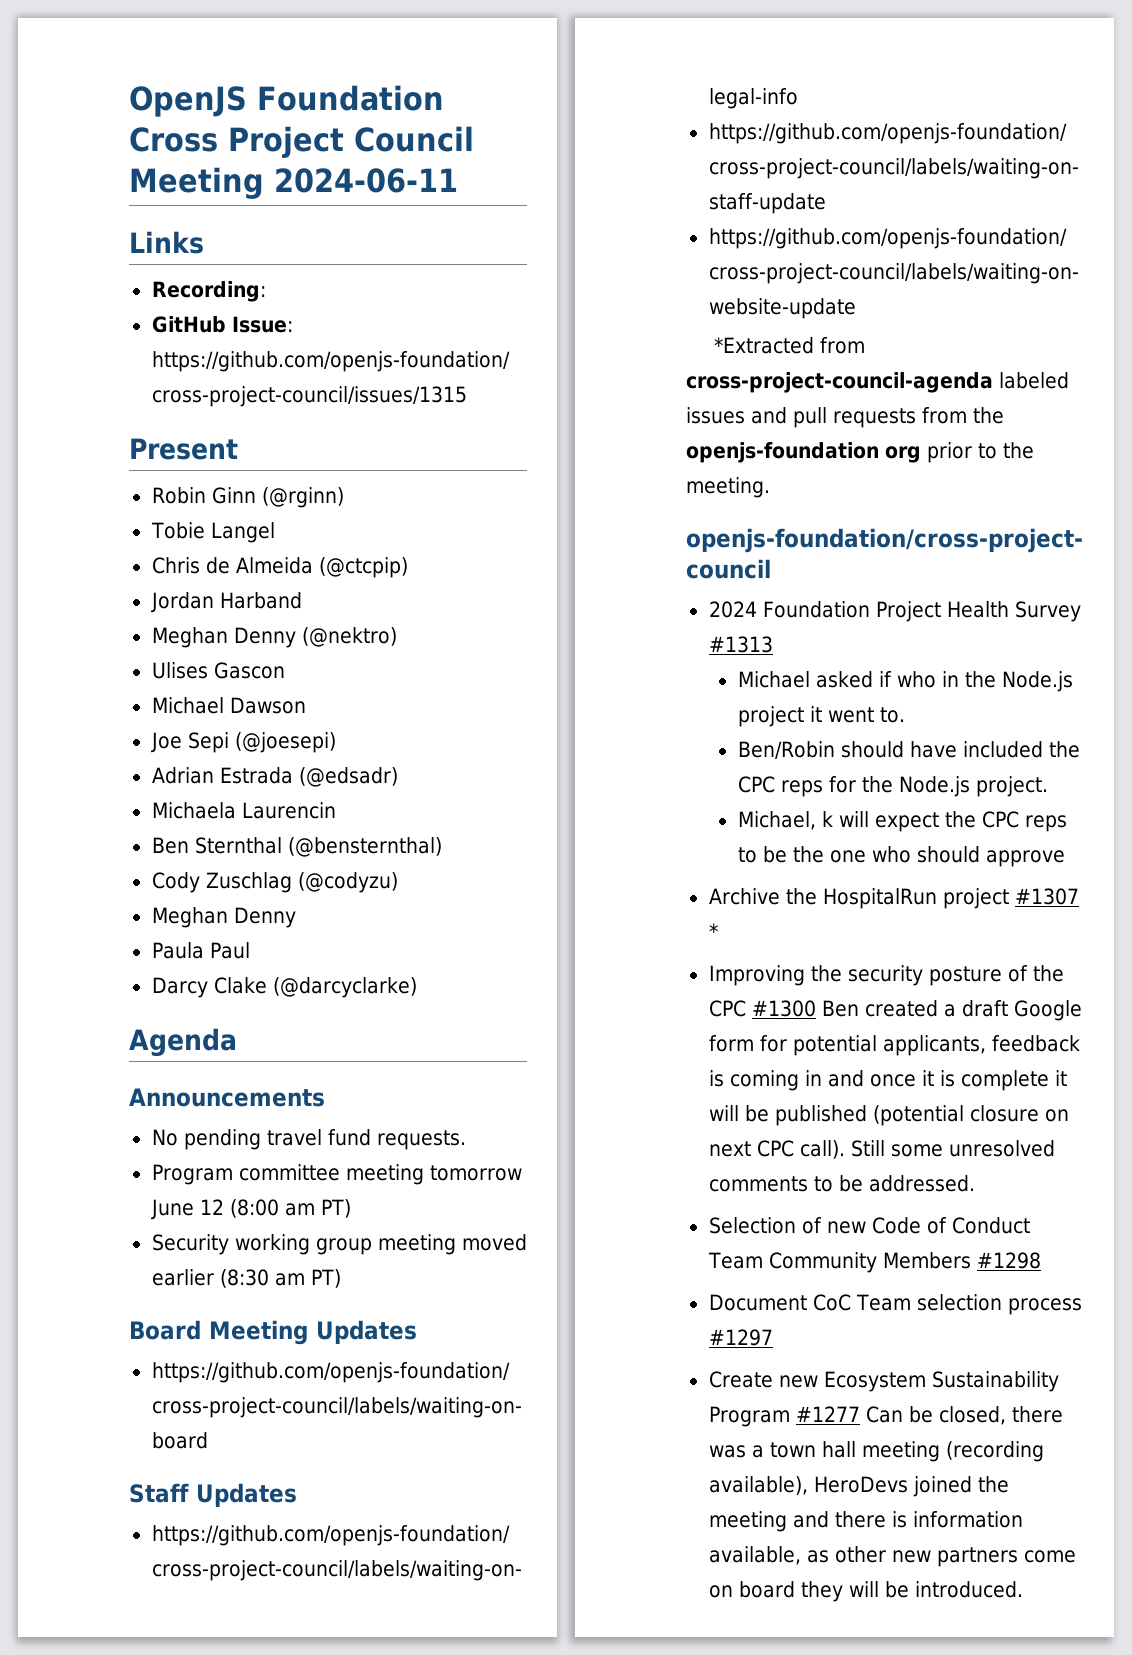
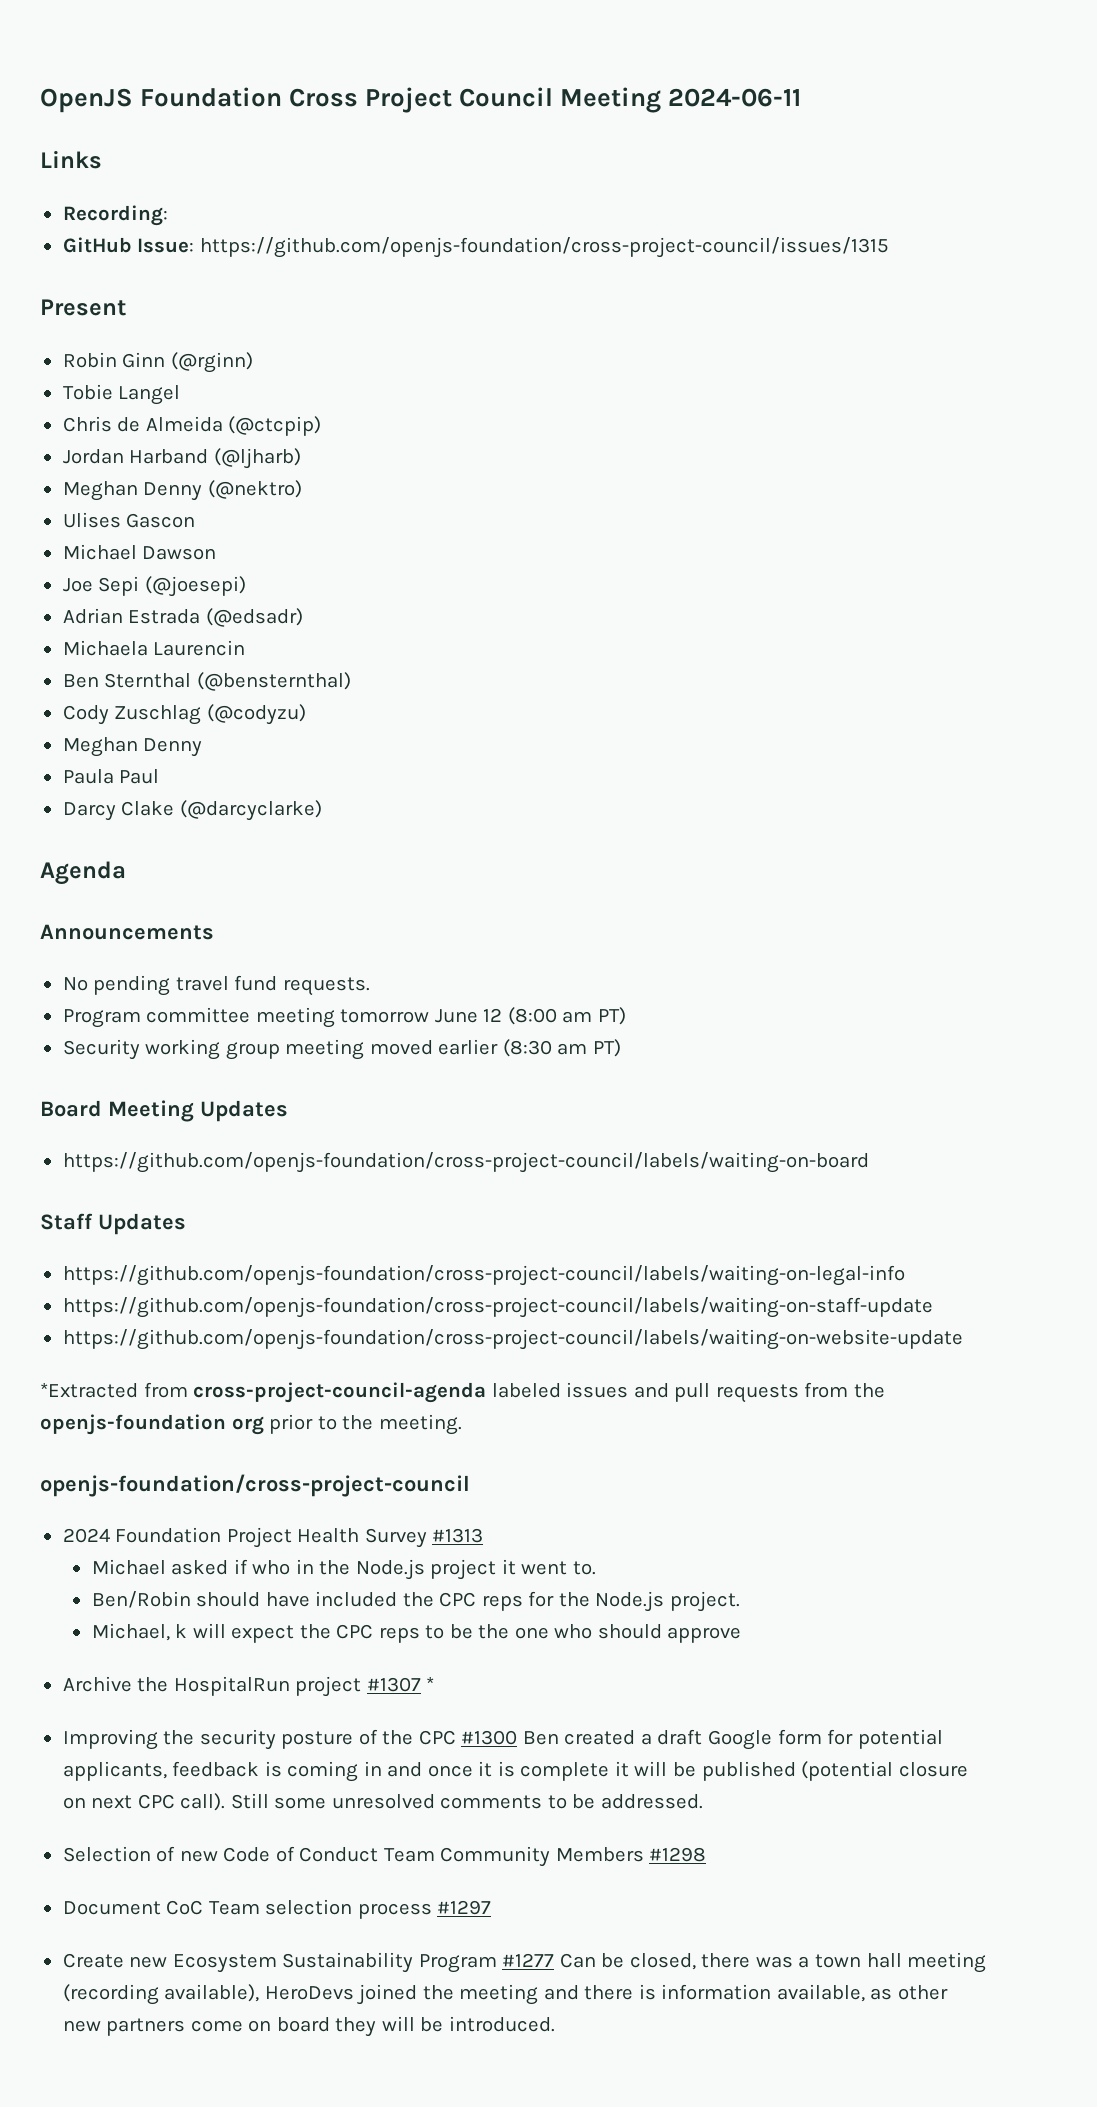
- Jordan Harband
+ Jordan Harband (@ljharb)

